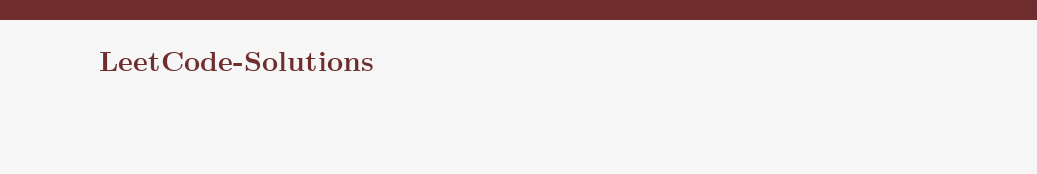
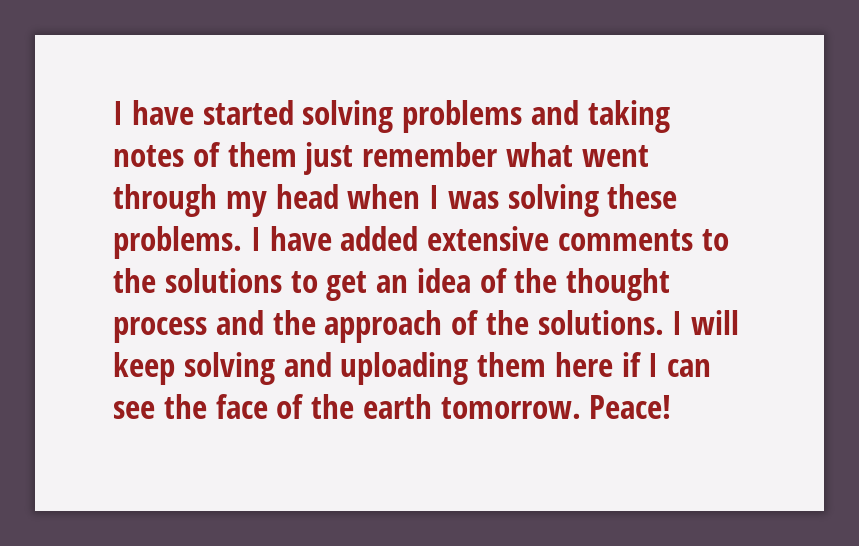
- LeetCode-Solutions
+ I have started solving problems and taking notes of them just remember what went through my head when I was solving these problems. I have added extensive comments to the solutions to get an idea of the thought process and the approach of the solutions. I will keep solving and uploading them here if I can see the face of the earth tomorrow. Peace!

